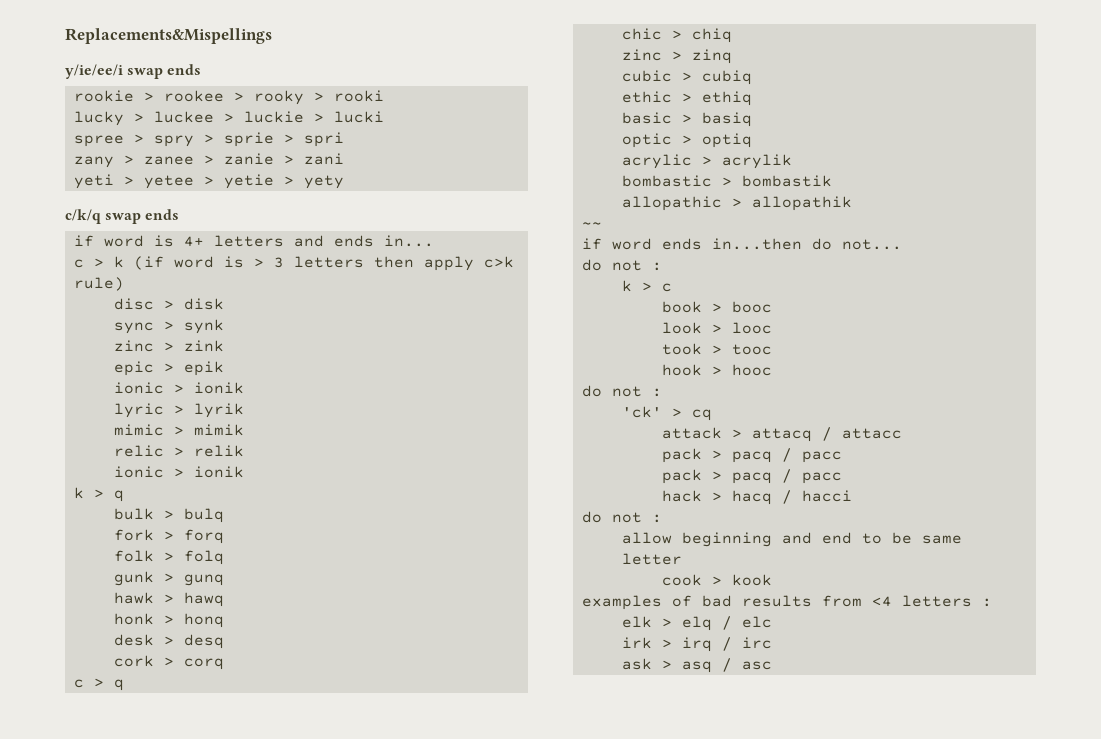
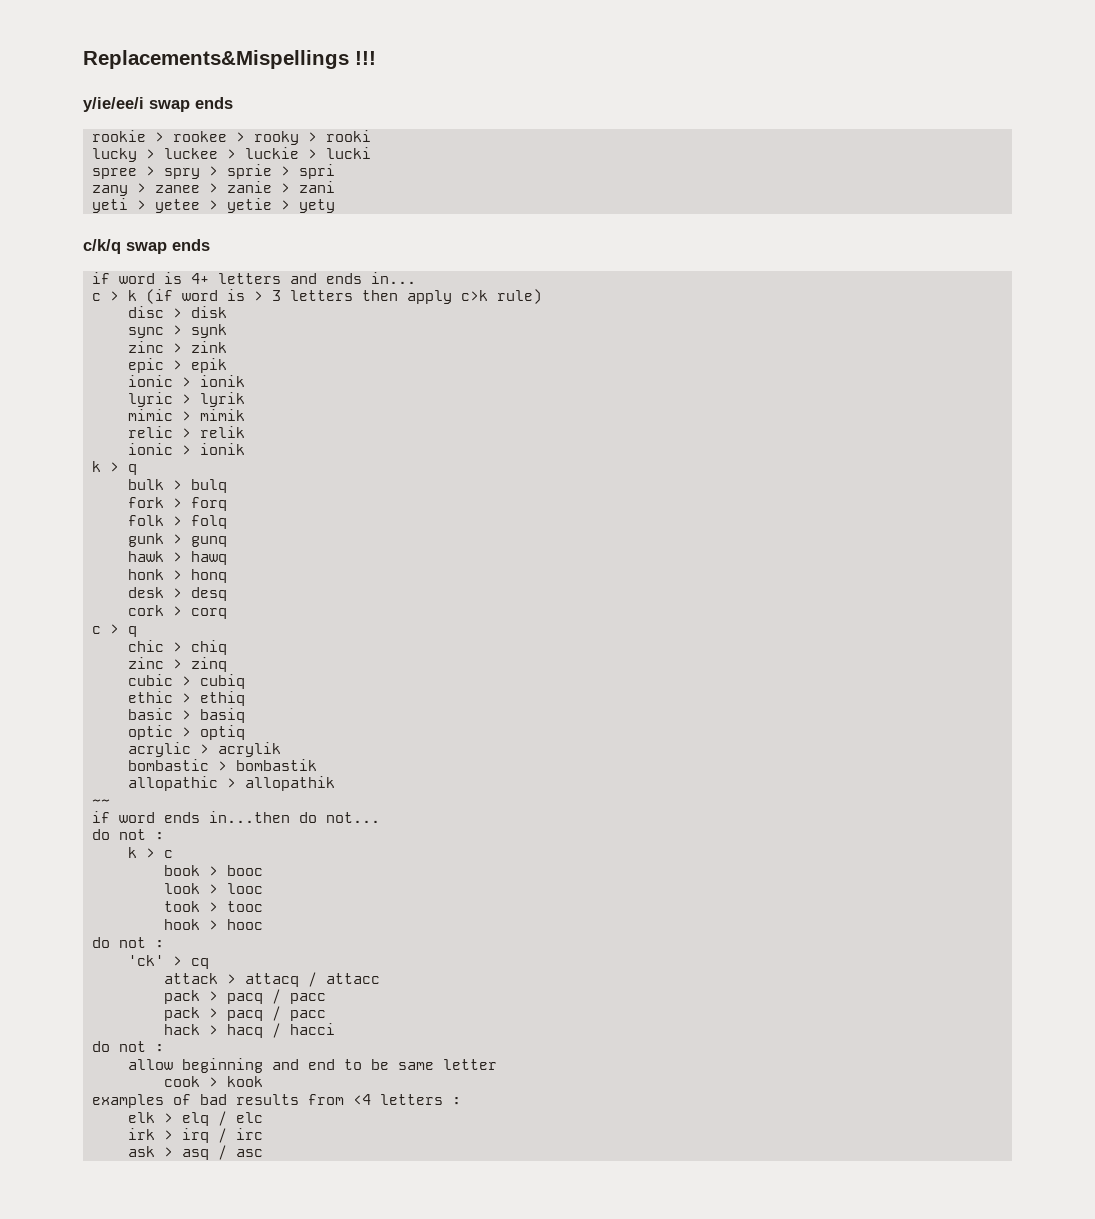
- Replacements&Mispellings
+ Replacements&Mispellings !!!

